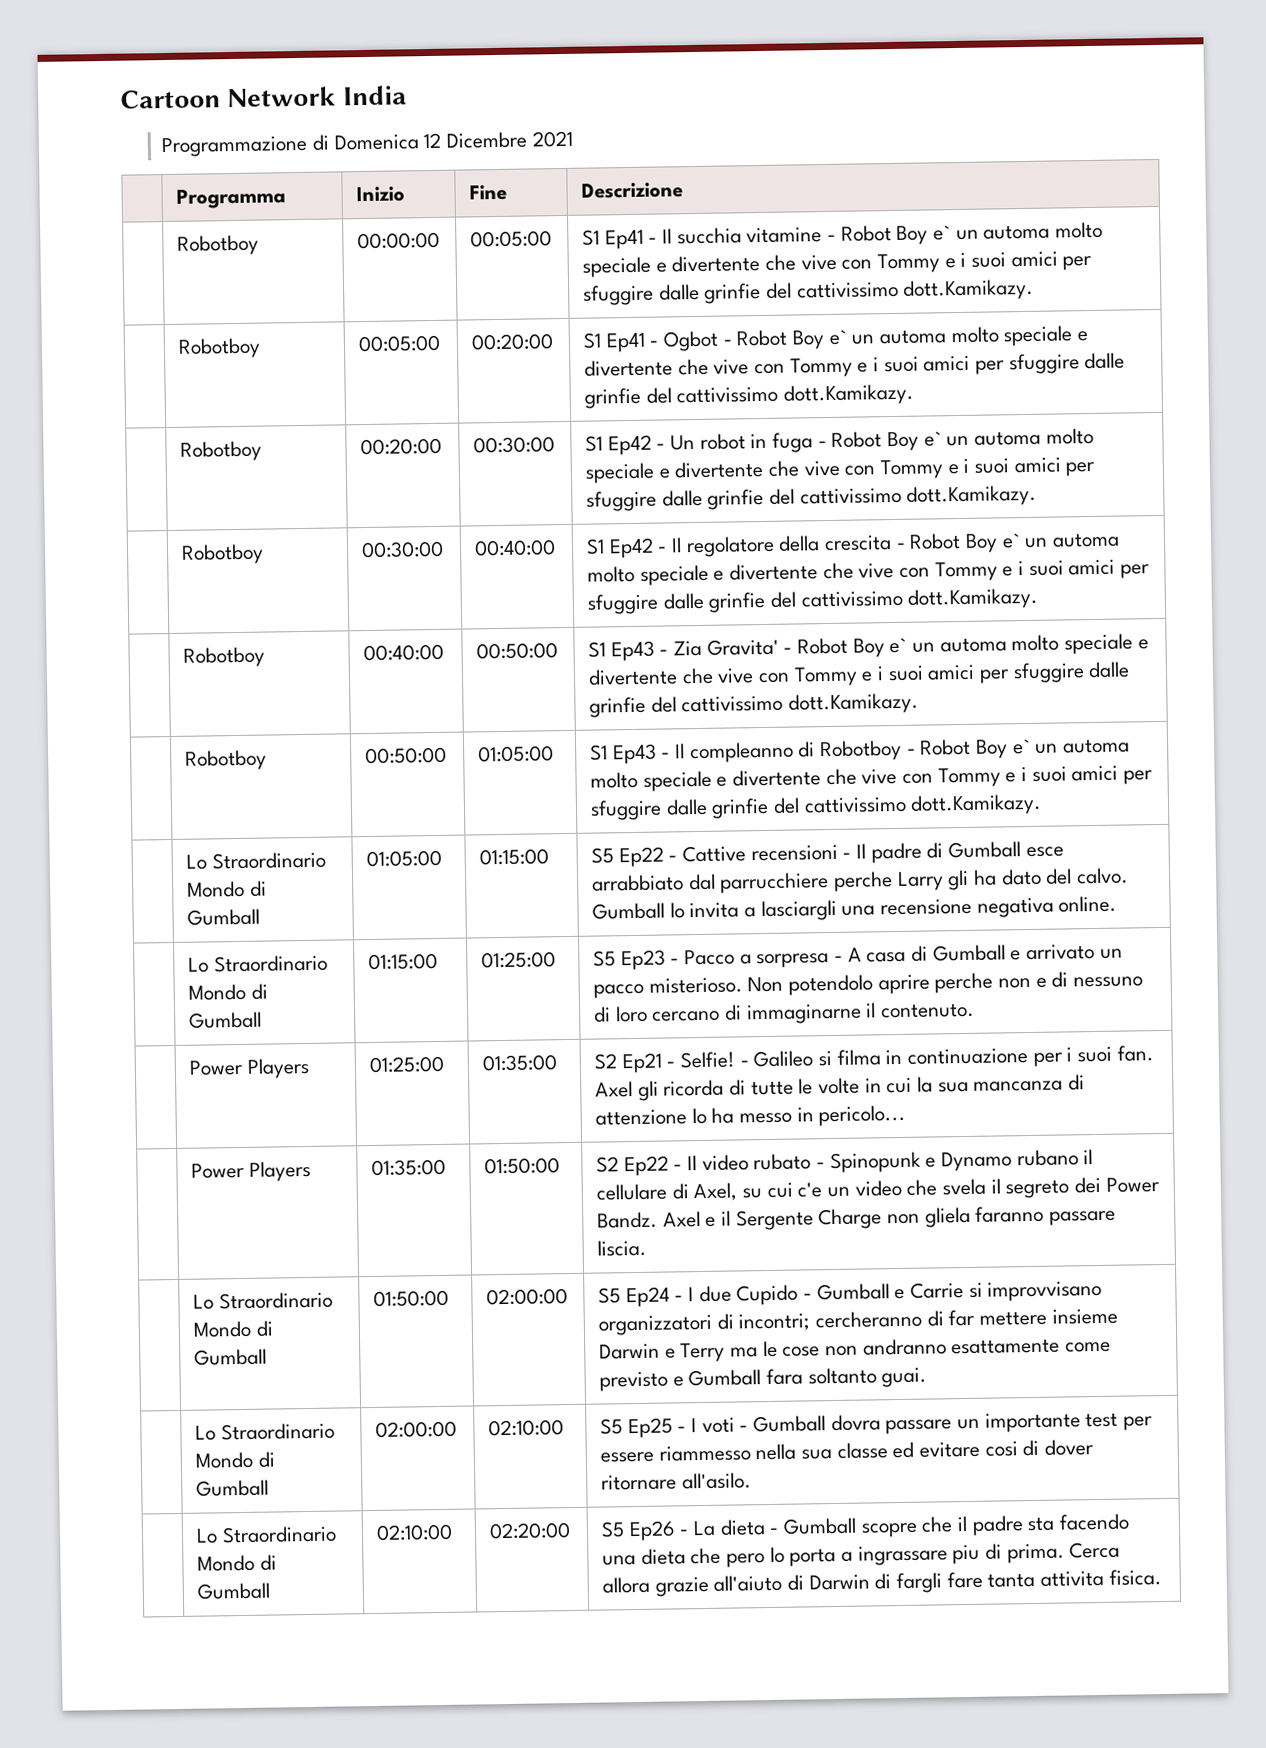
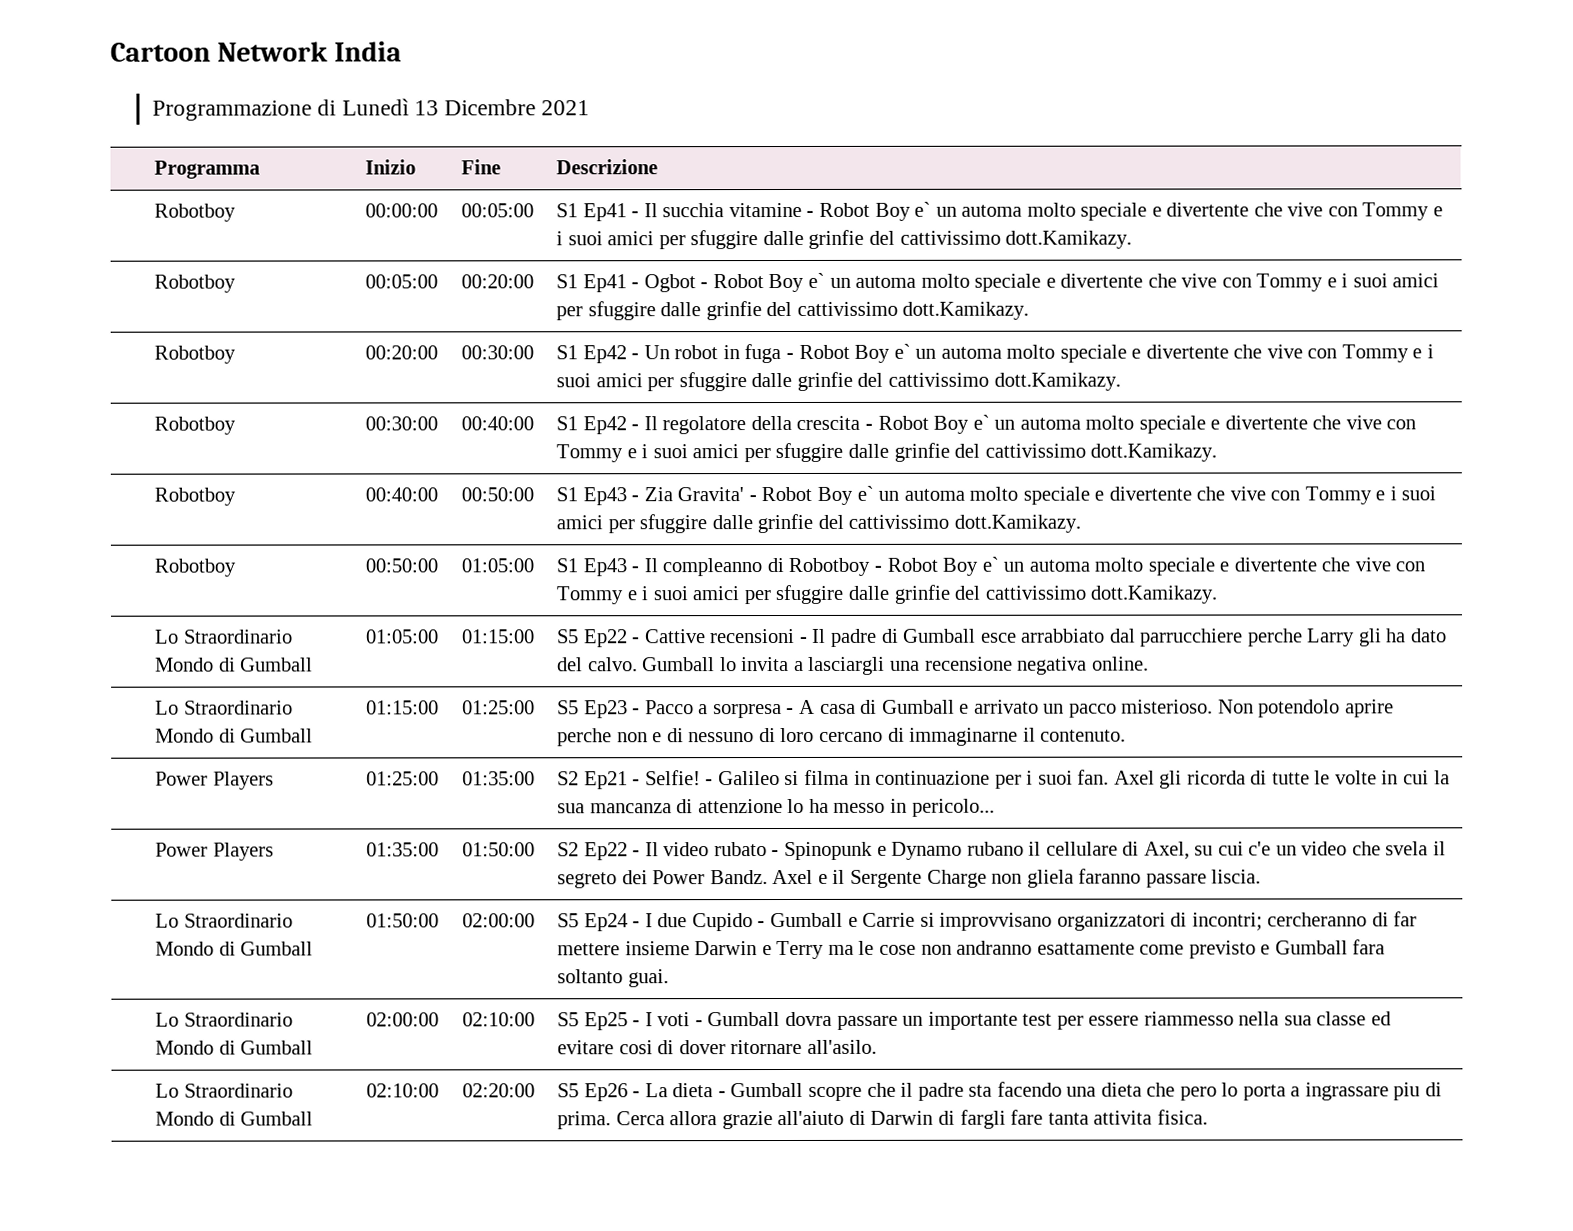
- Programmazione di Domenica 12 Dicembre 2021
+ Programmazione di Lunedì 13 Dicembre 2021

